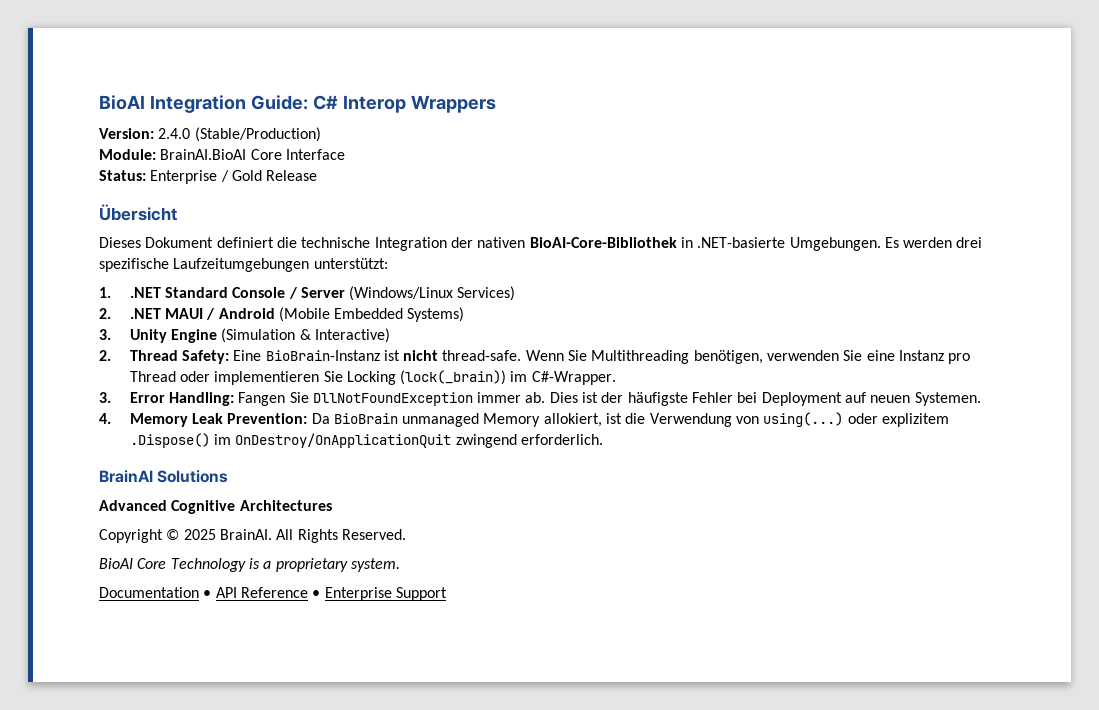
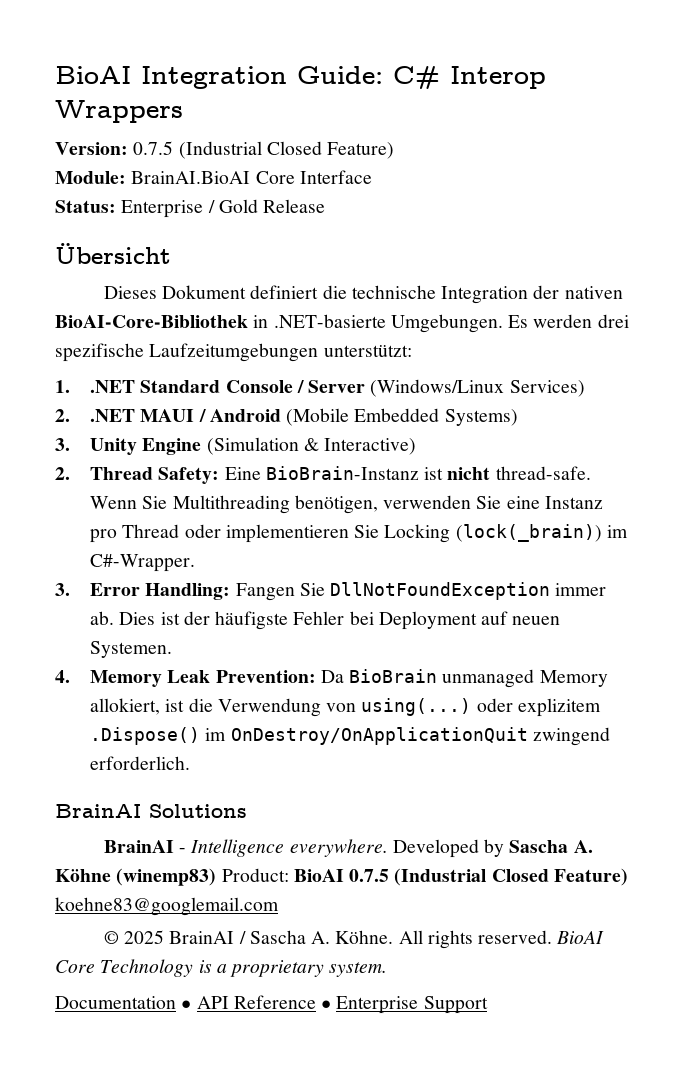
- Version: 2.4.0 (Stable/Production)
+ Version: 0.7.5 (Industrial Closed Feature)
- Advanced Cognitive Architectures
- Copyright © 2025 BrainAI. All Rights Reserved.
- BioAI Core Technology is a proprietary system.
+ BrainAI - Intelligence everywhere. Developed by Sascha A. Köhne (winemp83) Product: BioAI 0.7.5 (Industrial Closed Feature) koehne83@googlemail.com
+ © 2025 BrainAI / Sascha A. Köhne. All rights reserved. BioAI Core Technology is a proprietary system.

